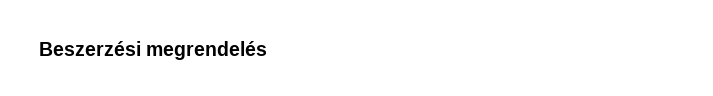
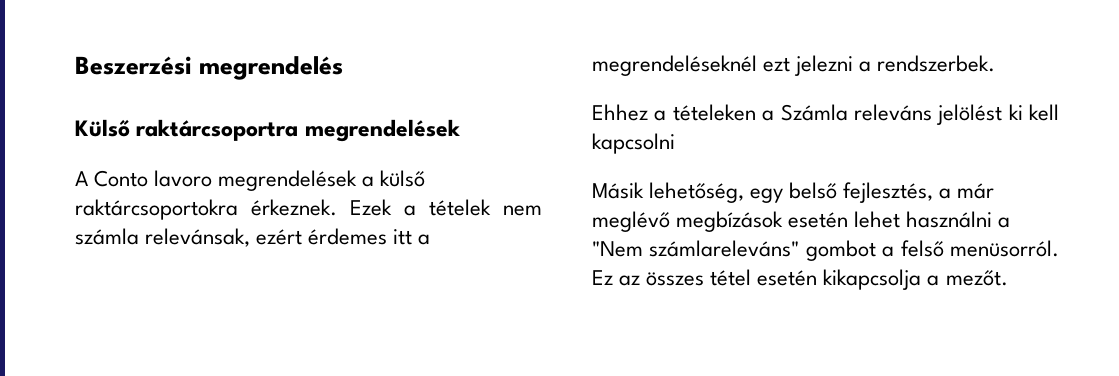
+ Külső raktárcsoportra megrendelések
+ A Conto lavoro megrendelések a külső raktárcsoportokra érkeznek. Ezek a tételek nem számla relevánsak, ezért érdemes itt a megrendeléseknél ezt jelezni a rendszerbek.
+ Ehhez a tételeken a Számla releváns jelölést ki kell kapcsolni
+ Másik lehetőség, egy belső fejlesztés, a már meglévő megbízások esetén lehet használni a "Nem számlareleváns" gombot a felső menüsorról. Ez az összes tétel esetén kikapcsolja a mezőt.

